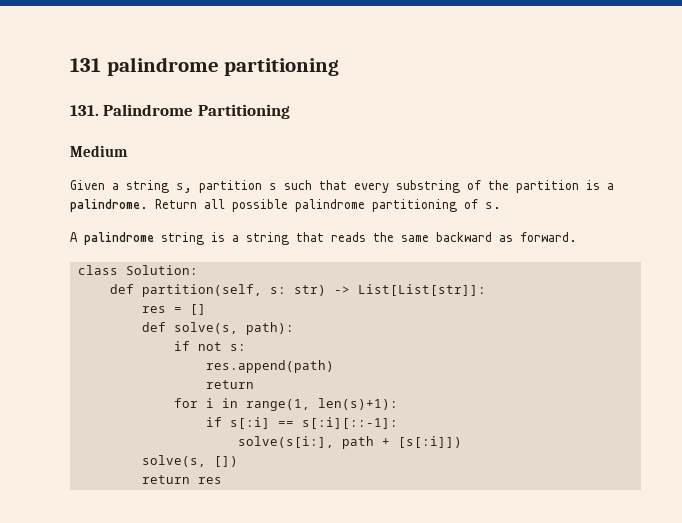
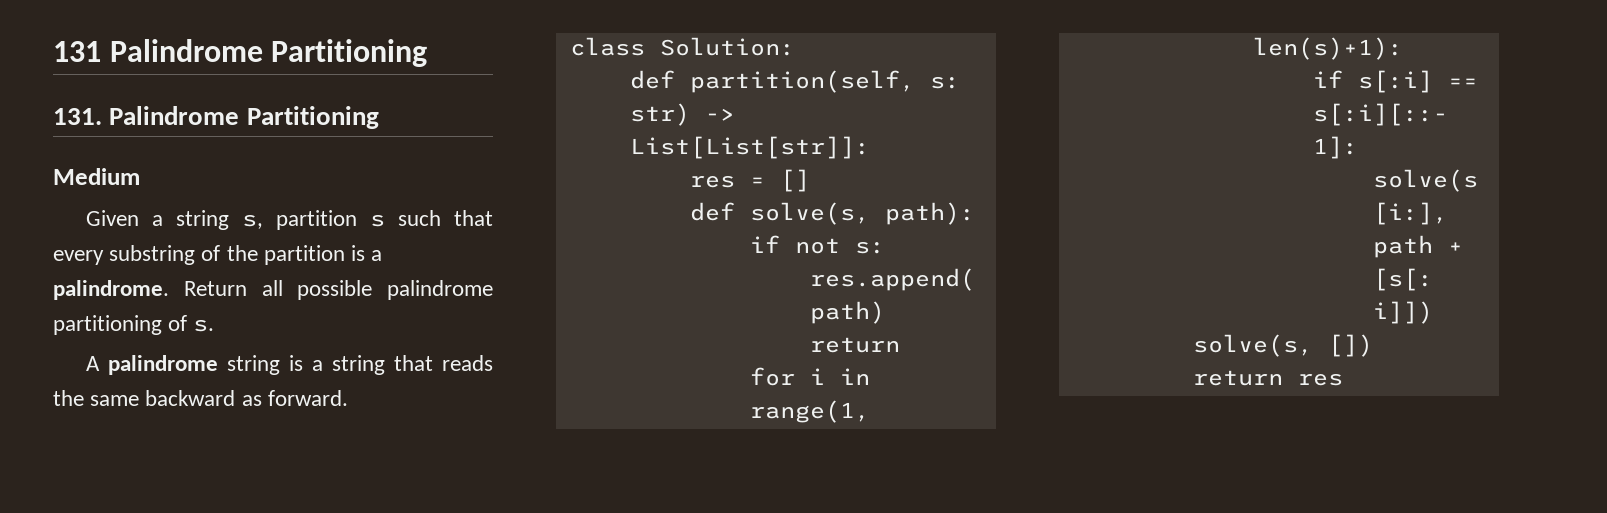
- 131 palindrome partitioning
+ 131 Palindrome Partitioning

